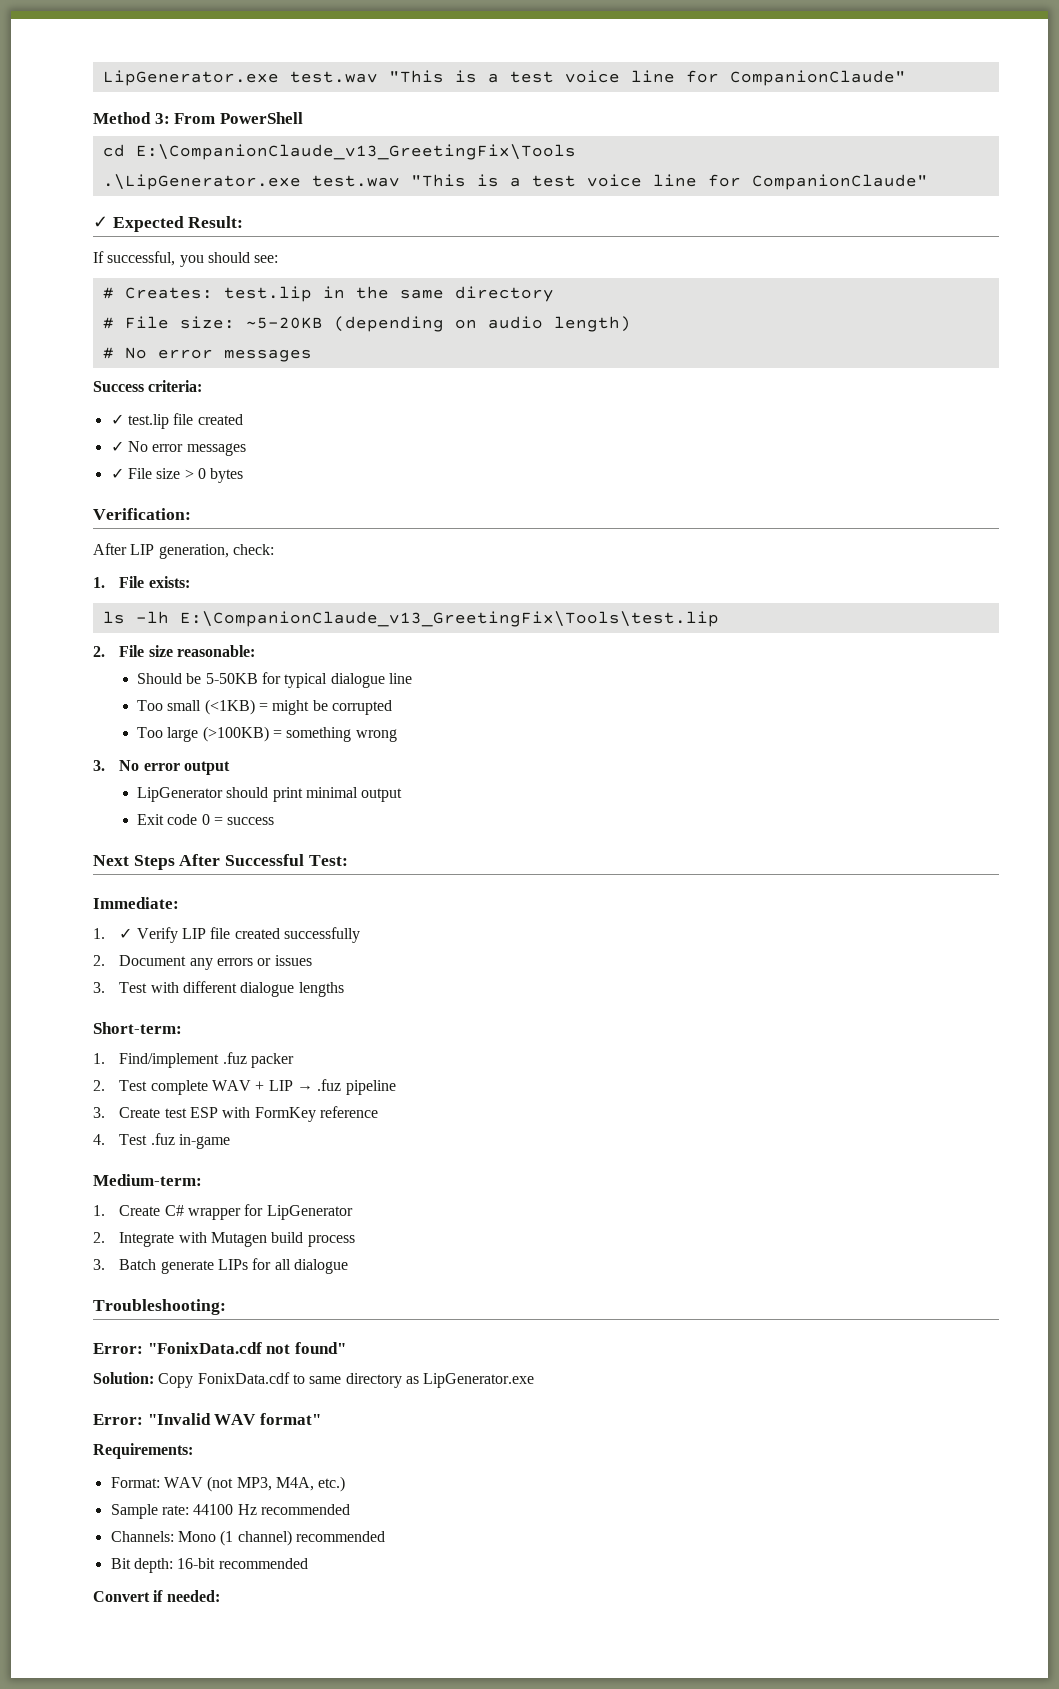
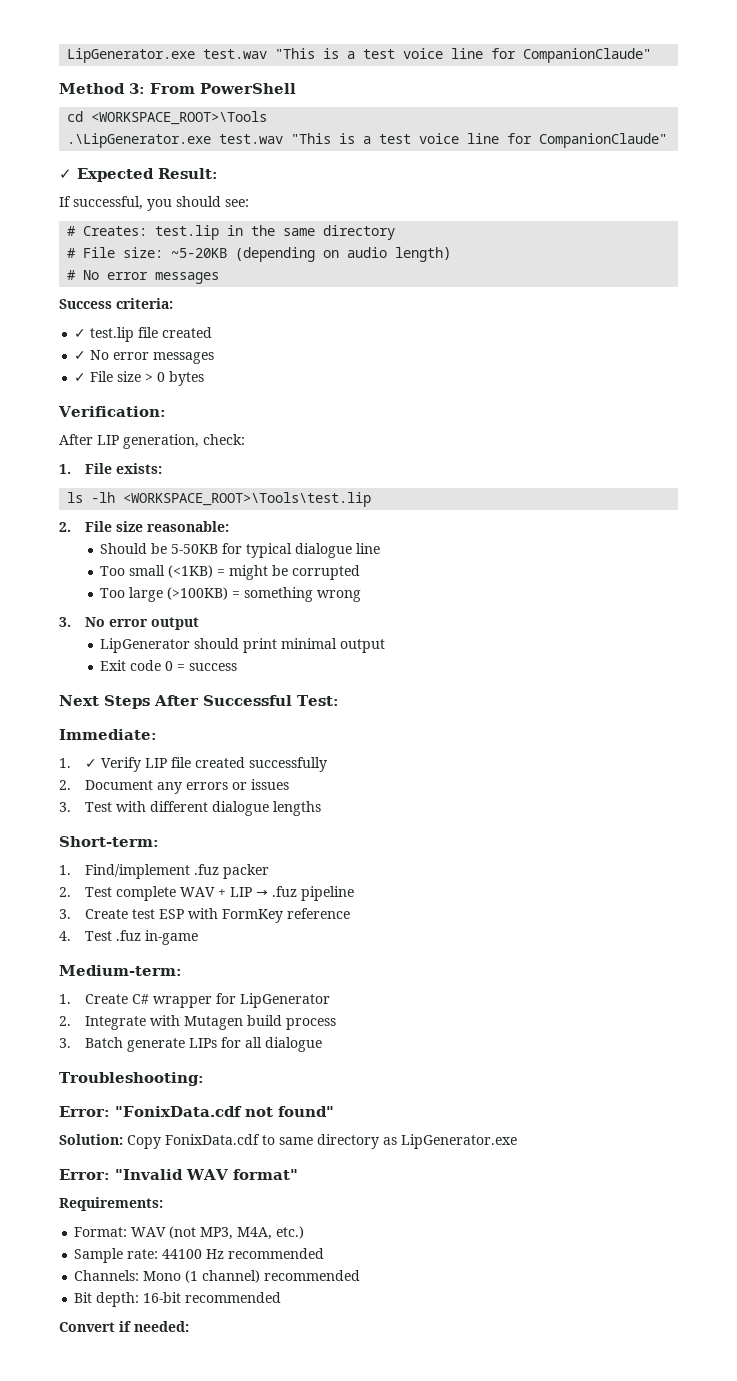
- cd E:\CompanionClaude_v13_GreetingFix\Tools
+ cd <WORKSPACE_ROOT>\Tools
- ls -lh E:\CompanionClaude_v13_GreetingFix\Tools\test.lip
+ ls -lh <WORKSPACE_ROOT>\Tools\test.lip

